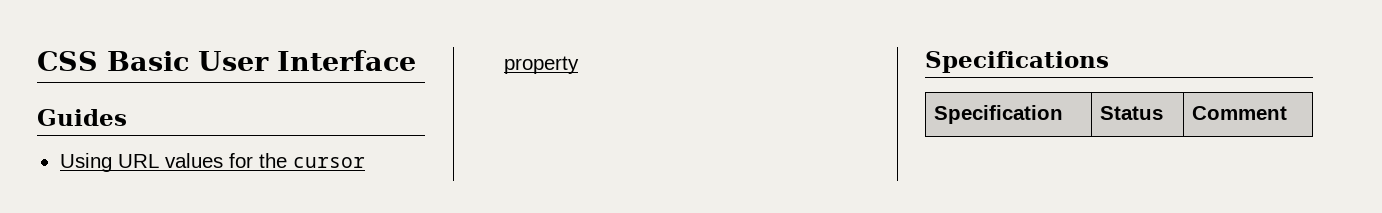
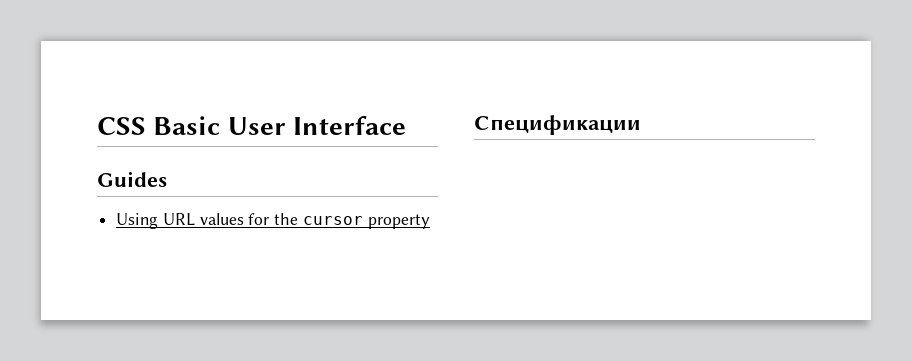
- Specifications
- Specification | Status | Comment
+ Спецификации

